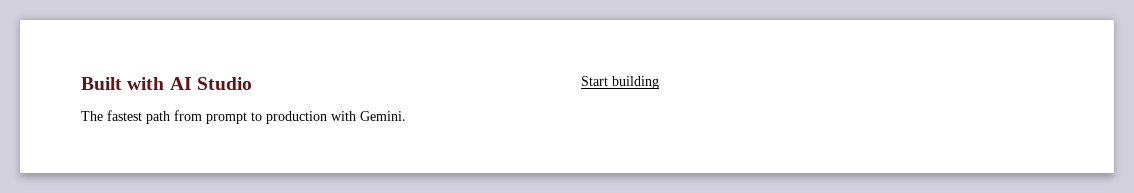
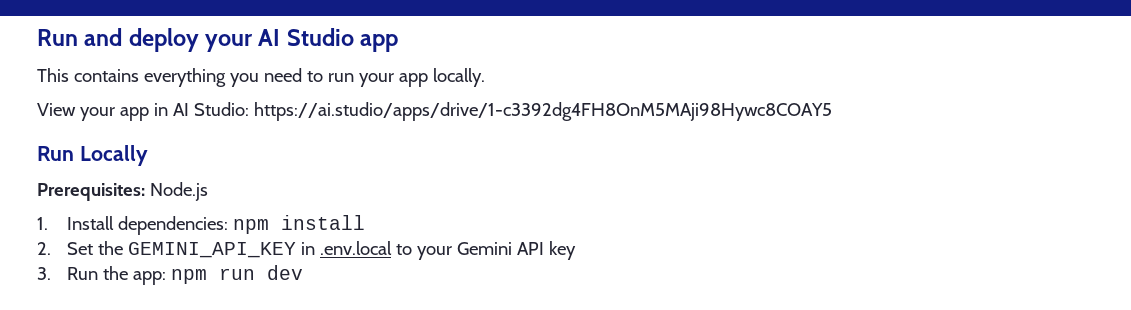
- Built with AI Studio
- The fastest path from prompt to production with Gemini.
- Start building
+ Run and deploy your AI Studio app
+ This contains everything you need to run your app locally.
+ View your app in AI Studio: https://ai.studio/apps/drive/1-c3392dg4FH8OnM5MAji98Hywc8COAY5
+ Run Locally
+ Prerequisites: Node.js
+ 1. Install dependencies: npm install
+ 2. Set the GEMINI_API_KEY in .env.local to your Gemini API key
+ 3. Run the app: npm run dev

